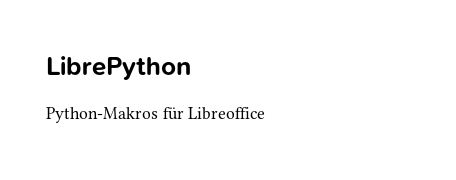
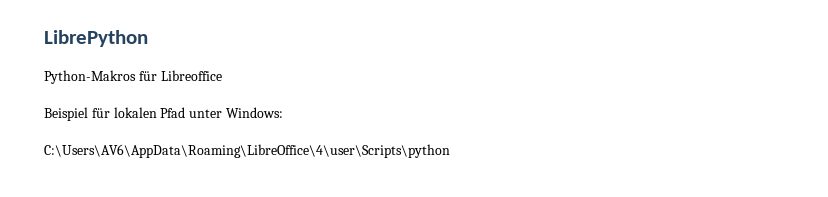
+ Beispiel für lokalen Pfad unter Windows:
+ C:\Users\AV6\AppData\Roaming\LibreOffice\4\user\Scripts\python

